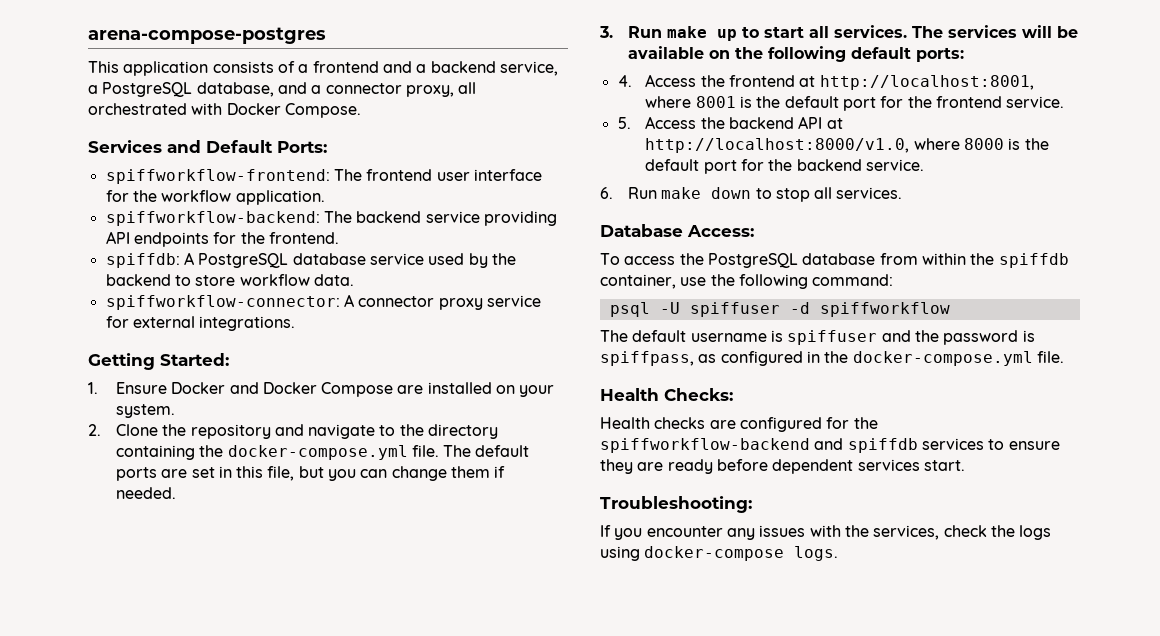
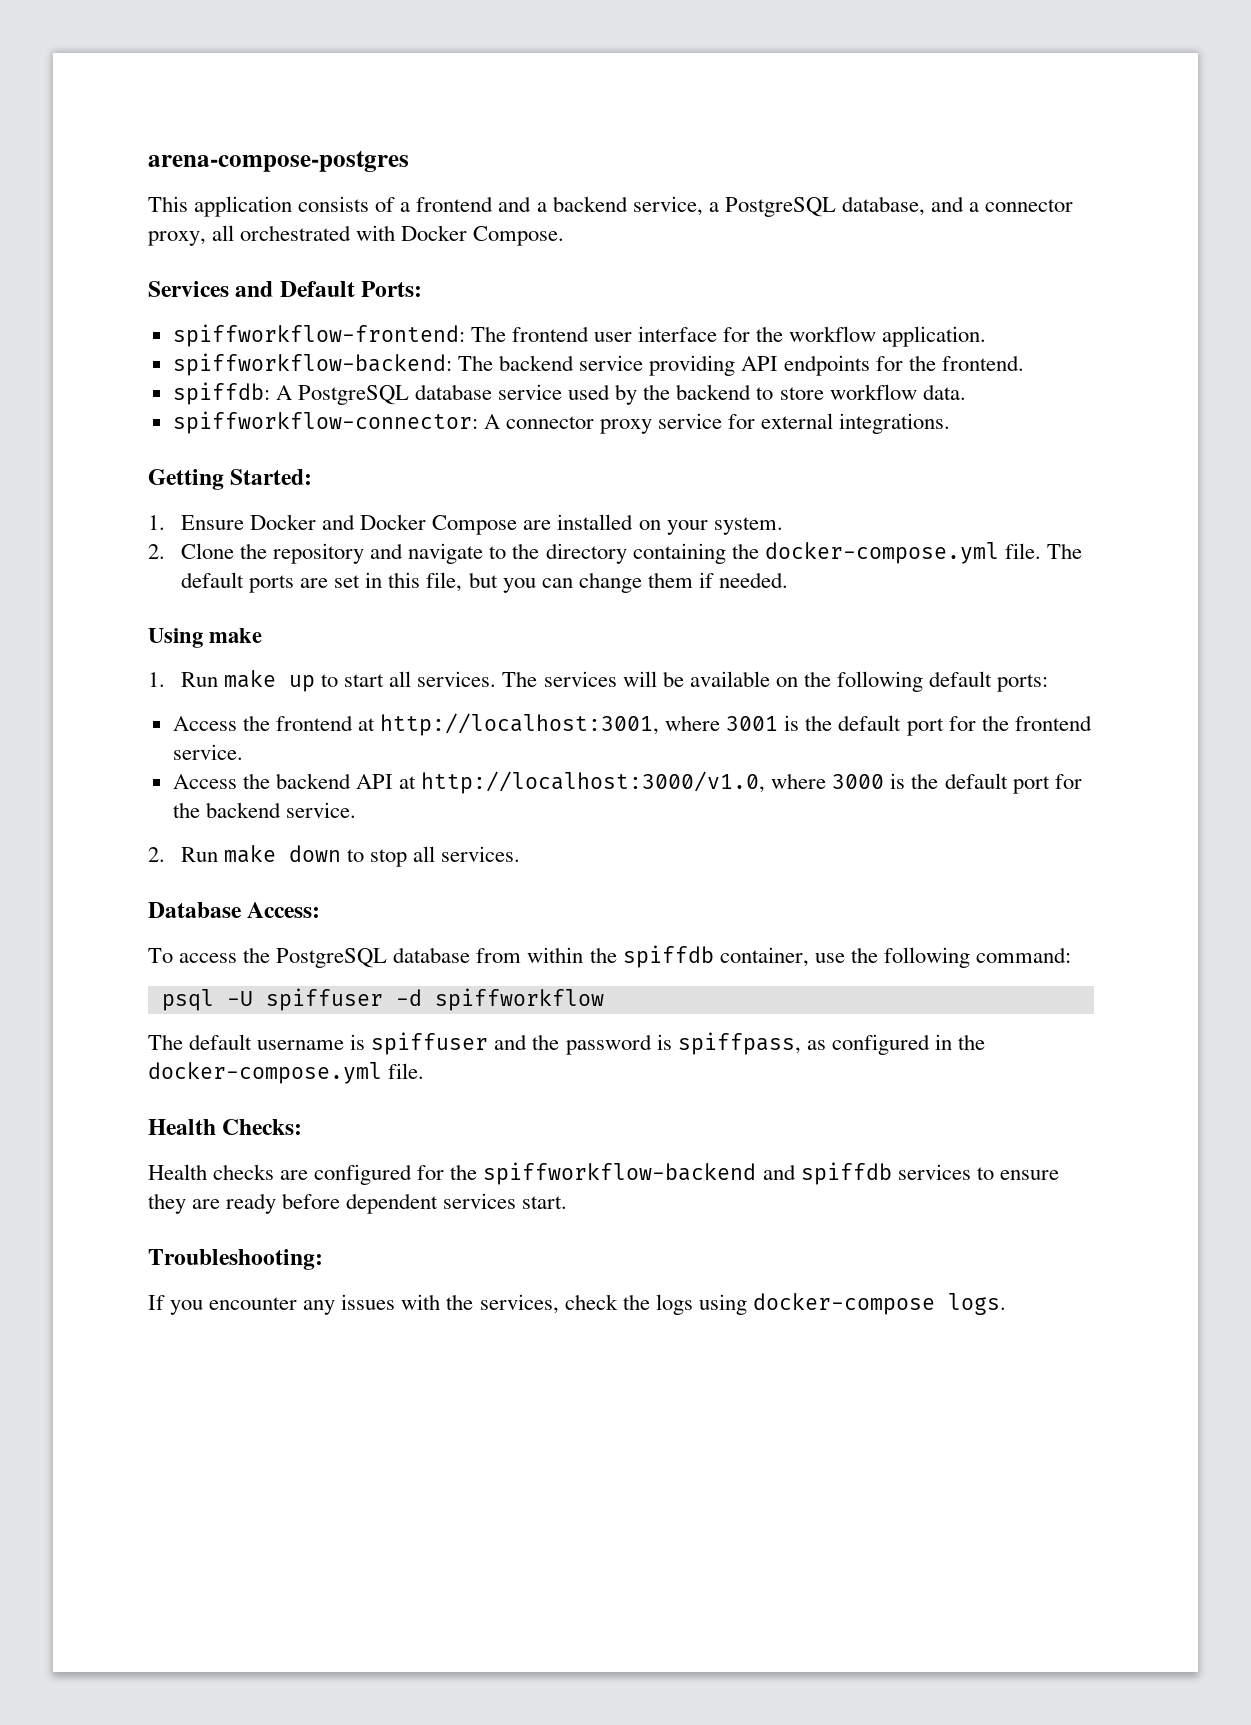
- 3. Run make up to start all services.
+ Using make
+ 1. Run make up to start all services.
- 4. Access the frontend at http://localhost:8001, where 8001 is the default port for the frontend service.
+ Access the frontend at http://localhost:3001, where 3001 is the default port for the frontend service.
- 5. Access the backend API at http://localhost:8000/v1.0, where 8000 is the default port for the backend service.
+ Access the backend API at http://localhost:3000/v1.0, where 3000 is the default port for the backend service.
- 6. Run make down to stop all services.
+ 2. Run make down to stop all services.

